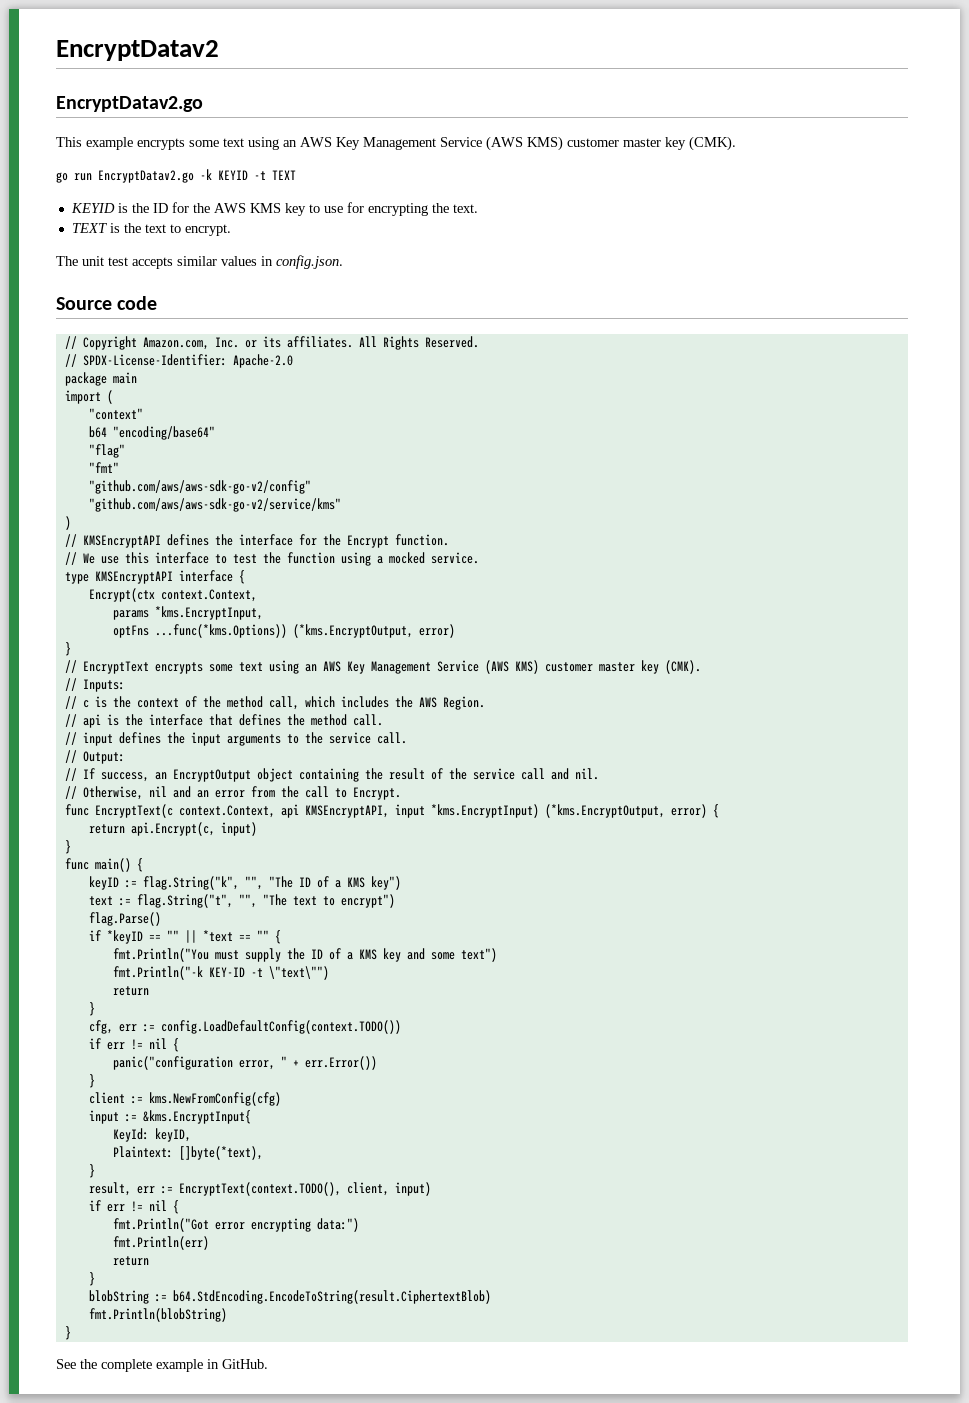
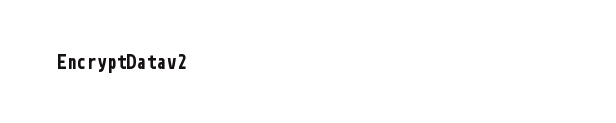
  EncryptDatav2
- EncryptDatav2.go
- This example encrypts some text using an AWS Key Management Service (AWS KMS) customer master key (CMK).
- go run EncryptDatav2.go -k KEYID -t TEXT
- KEYID is the ID for the AWS KMS key to use for encrypting the text.
- TEXT is the text to encrypt.
- The unit test accepts similar values in config.json.
- Source code
- // Copyright Amazon.com, Inc. or its affiliates. All Rights Reserved.
- // SPDX-License-Identifier: Apache-2.0
- package main
- import (
- "context"
- b64 "encoding/base64"
- "flag"
- "fmt"
- "github.com/aws/aws-sdk-go-v2/config"
- "github.com/aws/aws-sdk-go-v2/service/kms"
- )
- // KMSEncryptAPI defines the interface for the Encrypt function.
- // We use this interface to test the function using a mocked service.
- type KMSEncryptAPI interface {
- Encrypt(ctx context.Context,
- params *kms.EncryptInput,
- optFns ...func(*kms.Options)) (*kms.EncryptOutput, error)
- }
- // EncryptText encrypts some text using an AWS Key Management Service (AWS KMS) customer master key (CMK).
- // Inputs:
- // c is the context of the method call, which includes the AWS Region.
- // api is the interface that defines the method call.
- // input defines the input arguments to the service call.
- // Output:
- // If success, an EncryptOutput object containing the result of the service call and nil.
- // Otherwise, nil and an error from the call to Encrypt.
- func EncryptText(c context.Context, api KMSEncryptAPI, input *kms.EncryptInput) (*kms.EncryptOutput, error) {
- return api.Encrypt(c, input)
- }
- func main() {
- keyID := flag.String("k", "", "The ID of a KMS key")
- text := flag.String("t", "", "The text to encrypt")
- flag.Parse()
- if *keyID == "" || *text == "" {
- fmt.Println("You must supply the ID of a KMS key and some text")
- fmt.Println("-k KEY-ID -t \"text\"")
- return
- }
- cfg, err := config.LoadDefaultConfig(context.TODO())
- if err != nil {
- panic("configuration error, " + err.Error())
- }
- client := kms.NewFromConfig(cfg)
- input := &kms.EncryptInput{
- KeyId: keyID,
- Plaintext: []byte(*text),
- }
- result, err := EncryptText(context.TODO(), client, input)
- if err != nil {
- fmt.Println("Got error encrypting data:")
- fmt.Println(err)
- return
- }
- blobString := b64.StdEncoding.EncodeToString(result.CiphertextBlob)
- fmt.Println(blobString)
- }
- See the complete example in GitHub.

